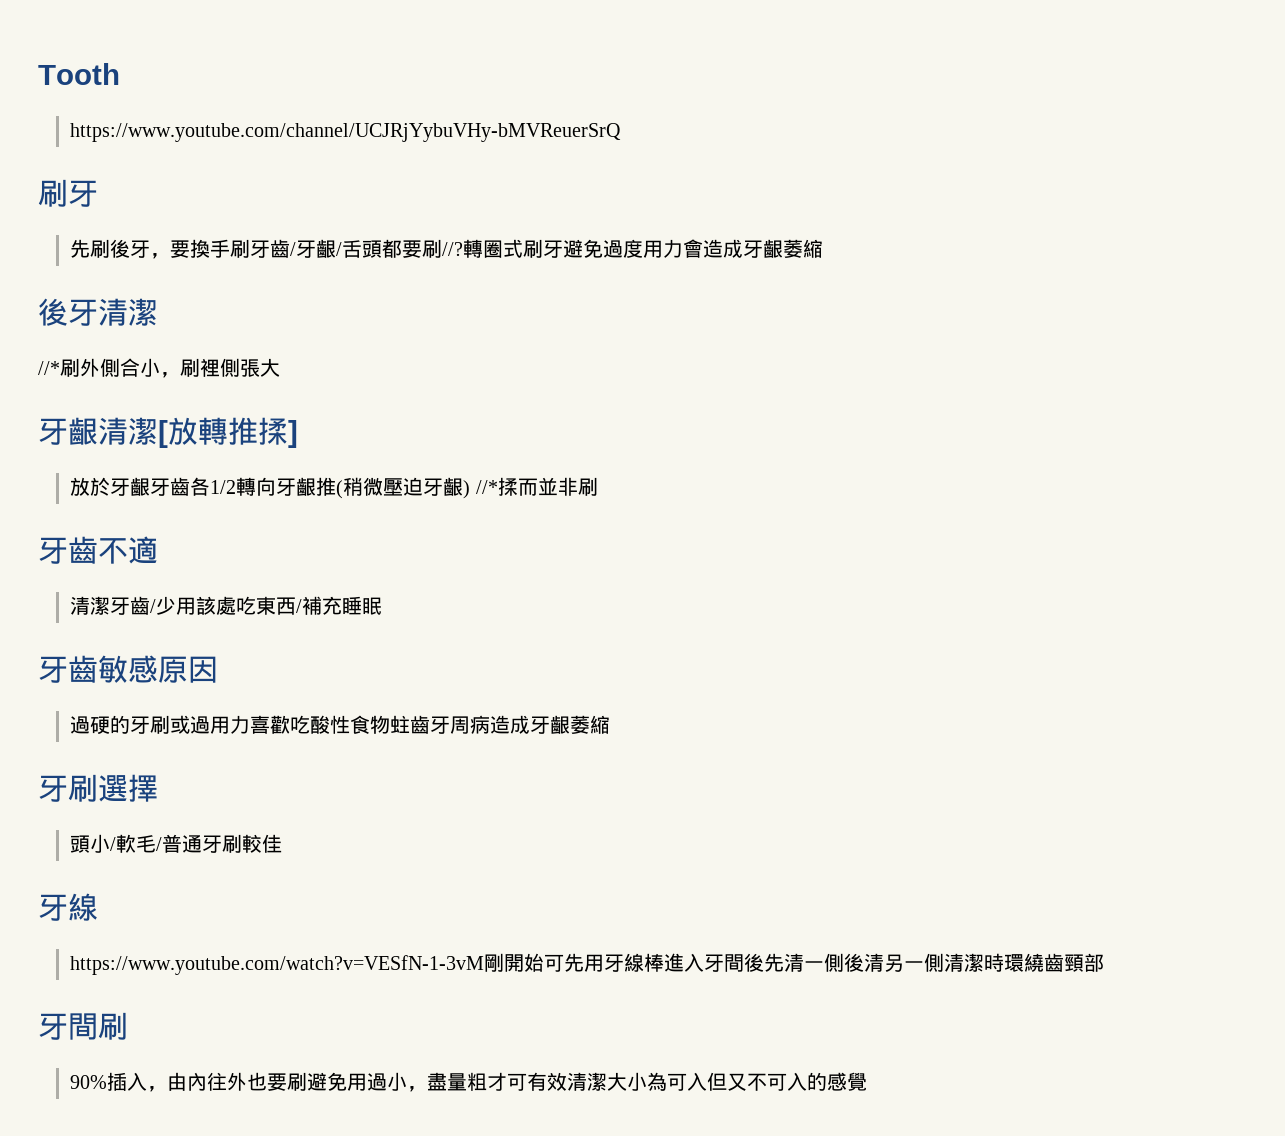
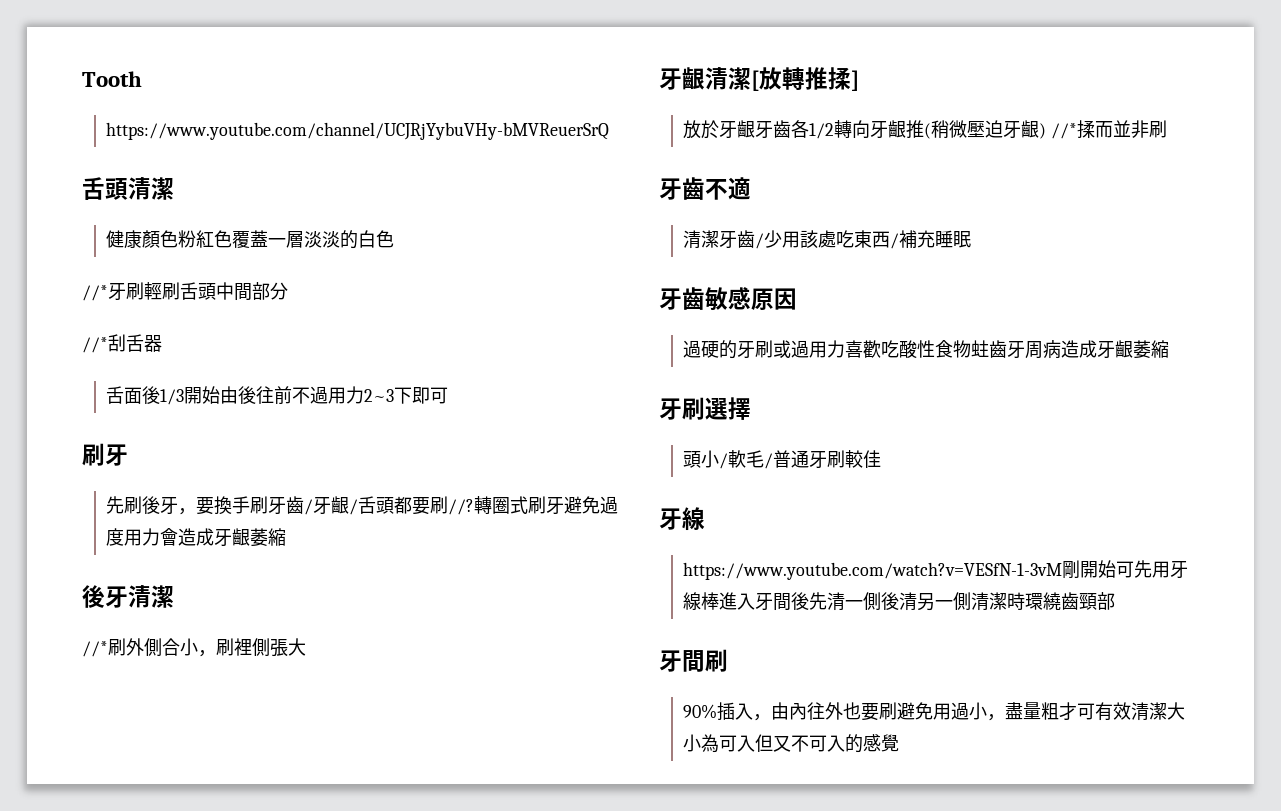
+ 舌頭清潔
+ 健康顏色粉紅色覆蓋一層淡淡的白色
+ //*牙刷輕刷舌頭中間部分
+ //*刮舌器
+ 舌面後1/3開始由後往前不過用力2~3下即可

